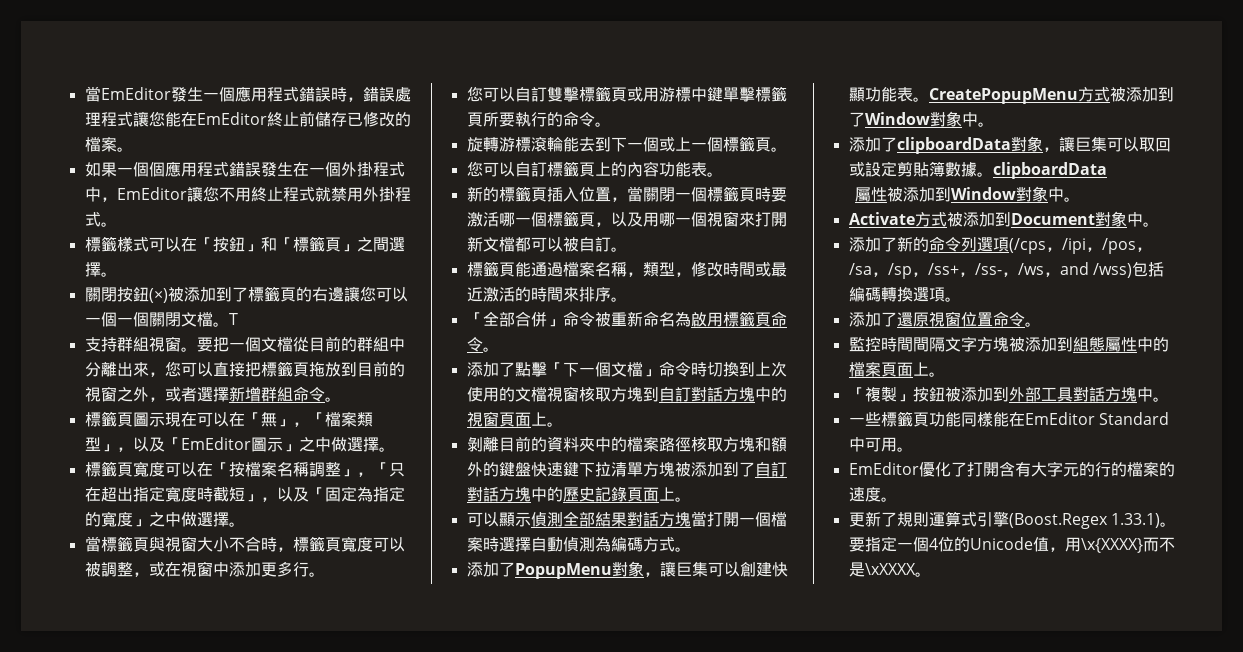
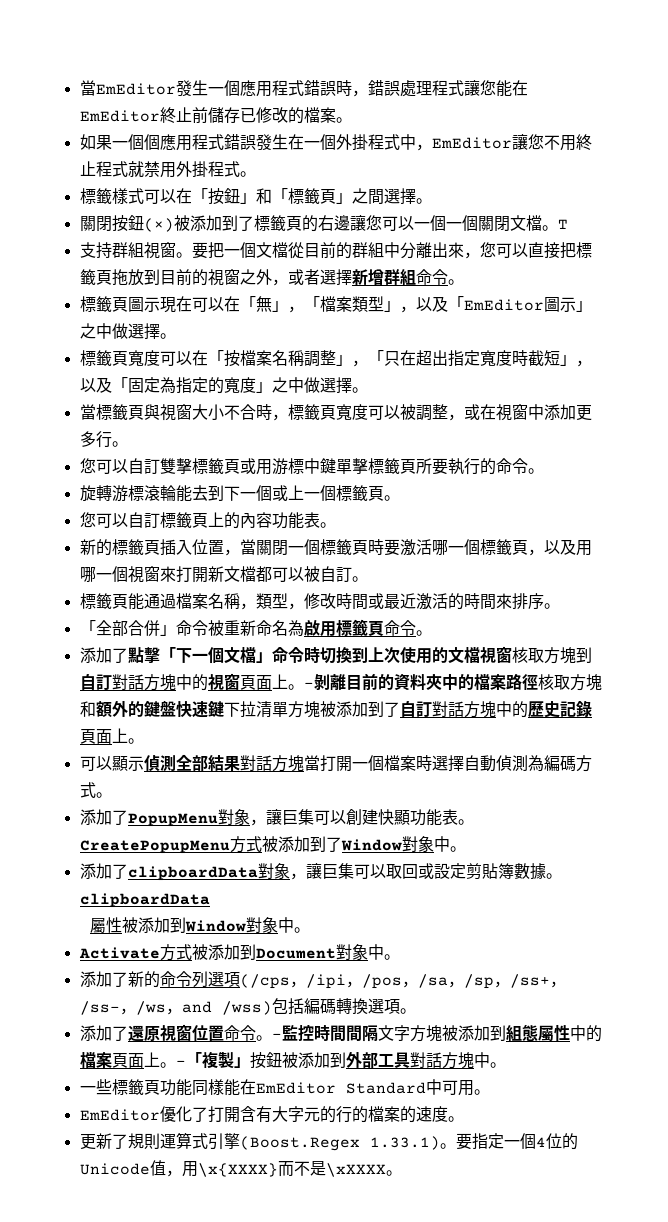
- 添加了點擊「下一個文檔」命令時切換到上次使用的文檔視窗核取方塊到自訂對話方塊中的視窗頁面上。
- 剝離目前的資料夾中的檔案路徑核取方塊和額外的鍵盤快速鍵下拉清單方塊被添加到了自訂對話方塊中的歷史記錄頁面上。
+ 添加了點擊「下一個文檔」命令時切換到上次使用的文檔視窗核取方塊到自訂對話方塊中的視窗頁面上。-剝離目前的資料夾中的檔案路徑核取方塊和額外的鍵盤快速鍵下拉清單方塊被添加到了自訂對話方塊中的歷史記錄頁面上。
- 添加了還原視窗位置命令。
- 監控時間間隔文字方塊被添加到組態屬性中的檔案頁面上。
- 「複製」按鈕被添加到外部工具對話方塊中。
+ 添加了還原視窗位置命令。-監控時間間隔文字方塊被添加到組態屬性中的檔案頁面上。-「複製」按鈕被添加到外部工具對話方塊中。

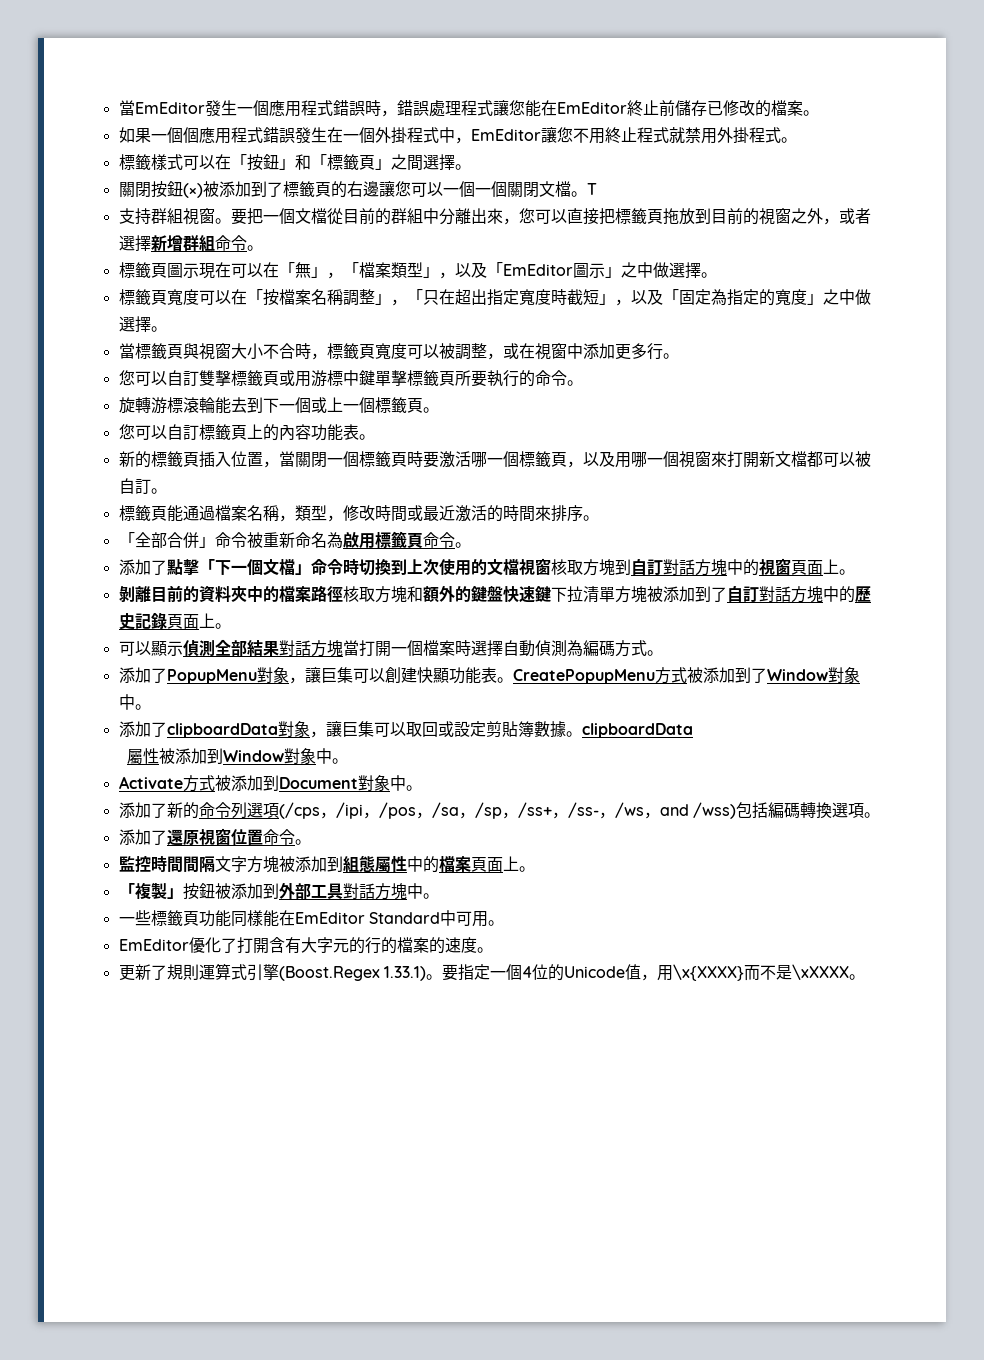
- 添加了點擊「下一個文檔」命令時切換到上次使用的文檔視窗核取方塊到自訂對話方塊中的視窗頁面上。-剝離目前的資料夾中的檔案路徑核取方塊和額外的鍵盤快速鍵下拉清單方塊被添加到了自訂對話方塊中的歷史記錄頁面上。
+ 添加了點擊「下一個文檔」命令時切換到上次使用的文檔視窗核取方塊到自訂對話方塊中的視窗頁面上。
+ 剝離目前的資料夾中的檔案路徑核取方塊和額外的鍵盤快速鍵下拉清單方塊被添加到了自訂對話方塊中的歷史記錄頁面上。
- 添加了還原視窗位置命令。-監控時間間隔文字方塊被添加到組態屬性中的檔案頁面上。-「複製」按鈕被添加到外部工具對話方塊中。
+ 添加了還原視窗位置命令。
+ 監控時間間隔文字方塊被添加到組態屬性中的檔案頁面上。
+ 「複製」按鈕被添加到外部工具對話方塊中。

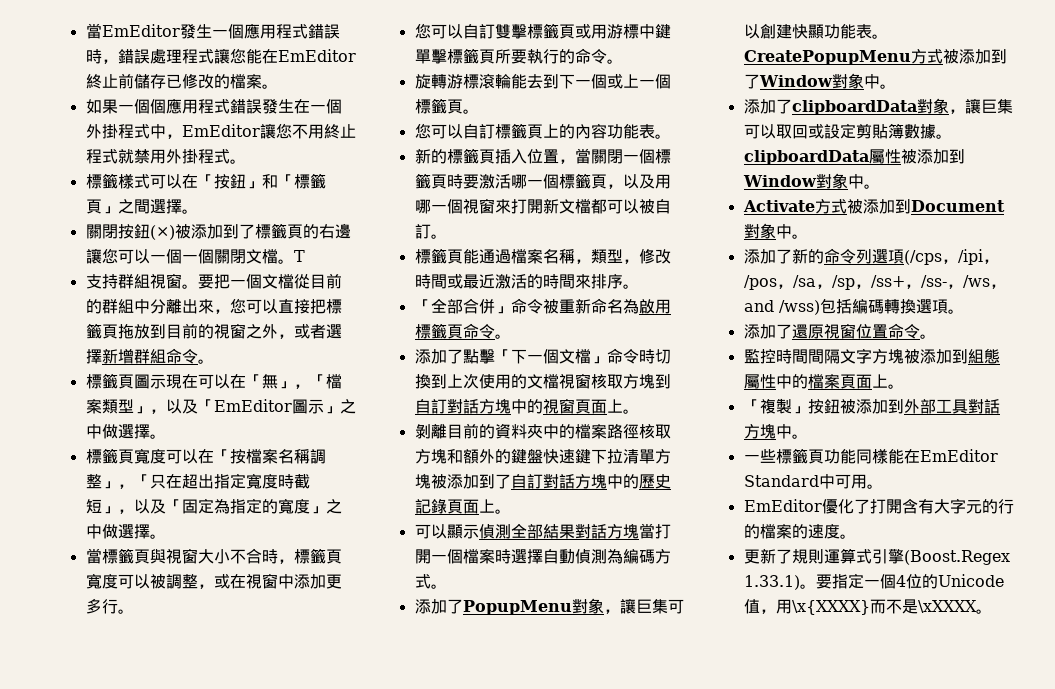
- 添加了clipboardData對象，讓巨集可以取回或設定剪貼簿數據。clipboardData
- 屬性被添加到Window對象中。
+ 添加了clipboardData對象，讓巨集可以取回或設定剪貼簿數據。clipboardData屬性被添加到Window對象中。

